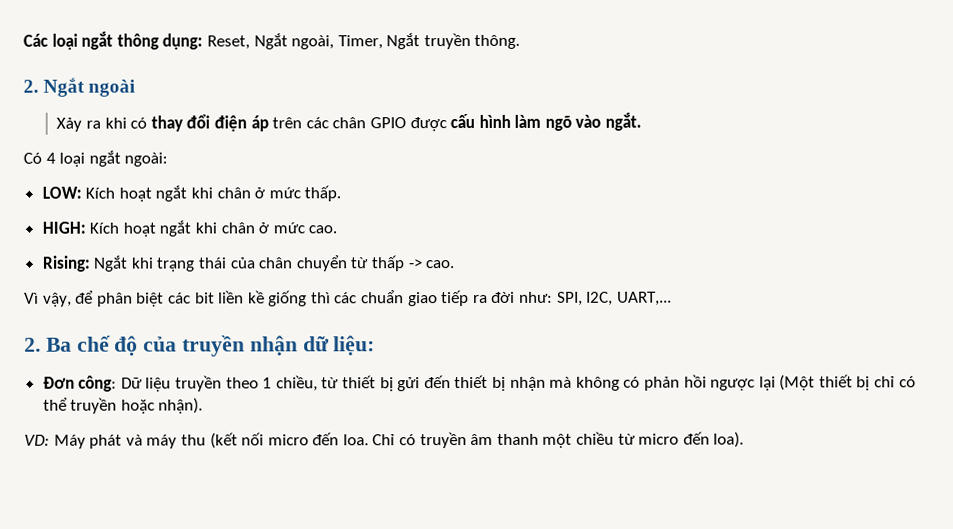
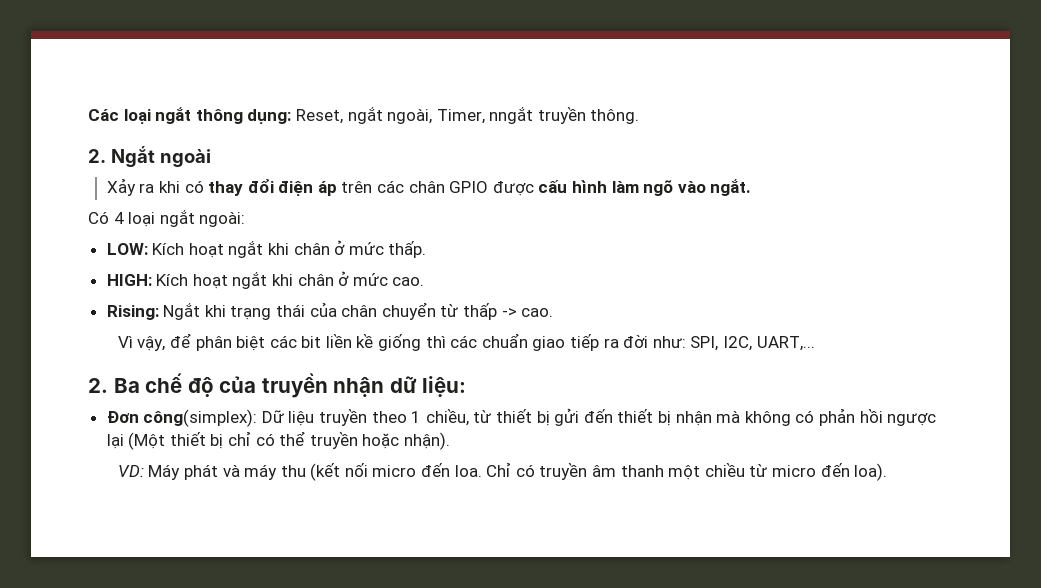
- Các loại ngắt thông dụng: Reset, Ngắt ngoài, Timer, Ngắt truyền thông.
+ Các loại ngắt thông dụng: Reset, ngắt ngoài, Timer, nngắt truyền thông.
- Đơn công: Dữ liệu truyền theo 1 chiều, từ thiết bị gửi đến thiết bị nhận mà không có phản hồi ngược lại (Một thiết bị chỉ có thể truyền hoặc nhận).
+ Đơn công(simplex): Dữ liệu truyền theo 1 chiều, từ thiết bị gửi đến thiết bị nhận mà không có phản hồi ngược lại (Một thiết bị chỉ có thể truyền hoặc nhận).

